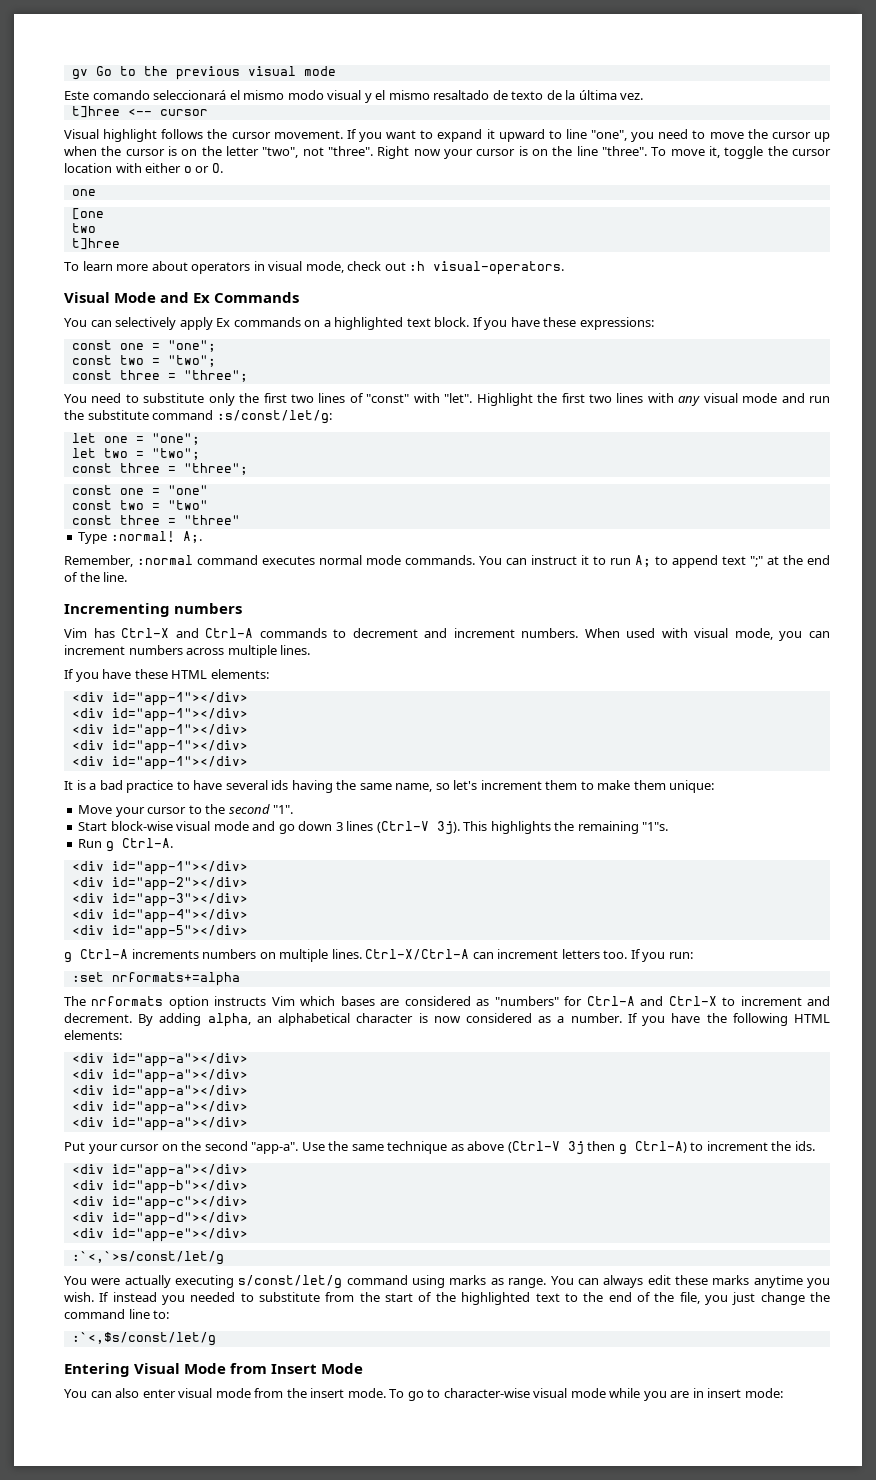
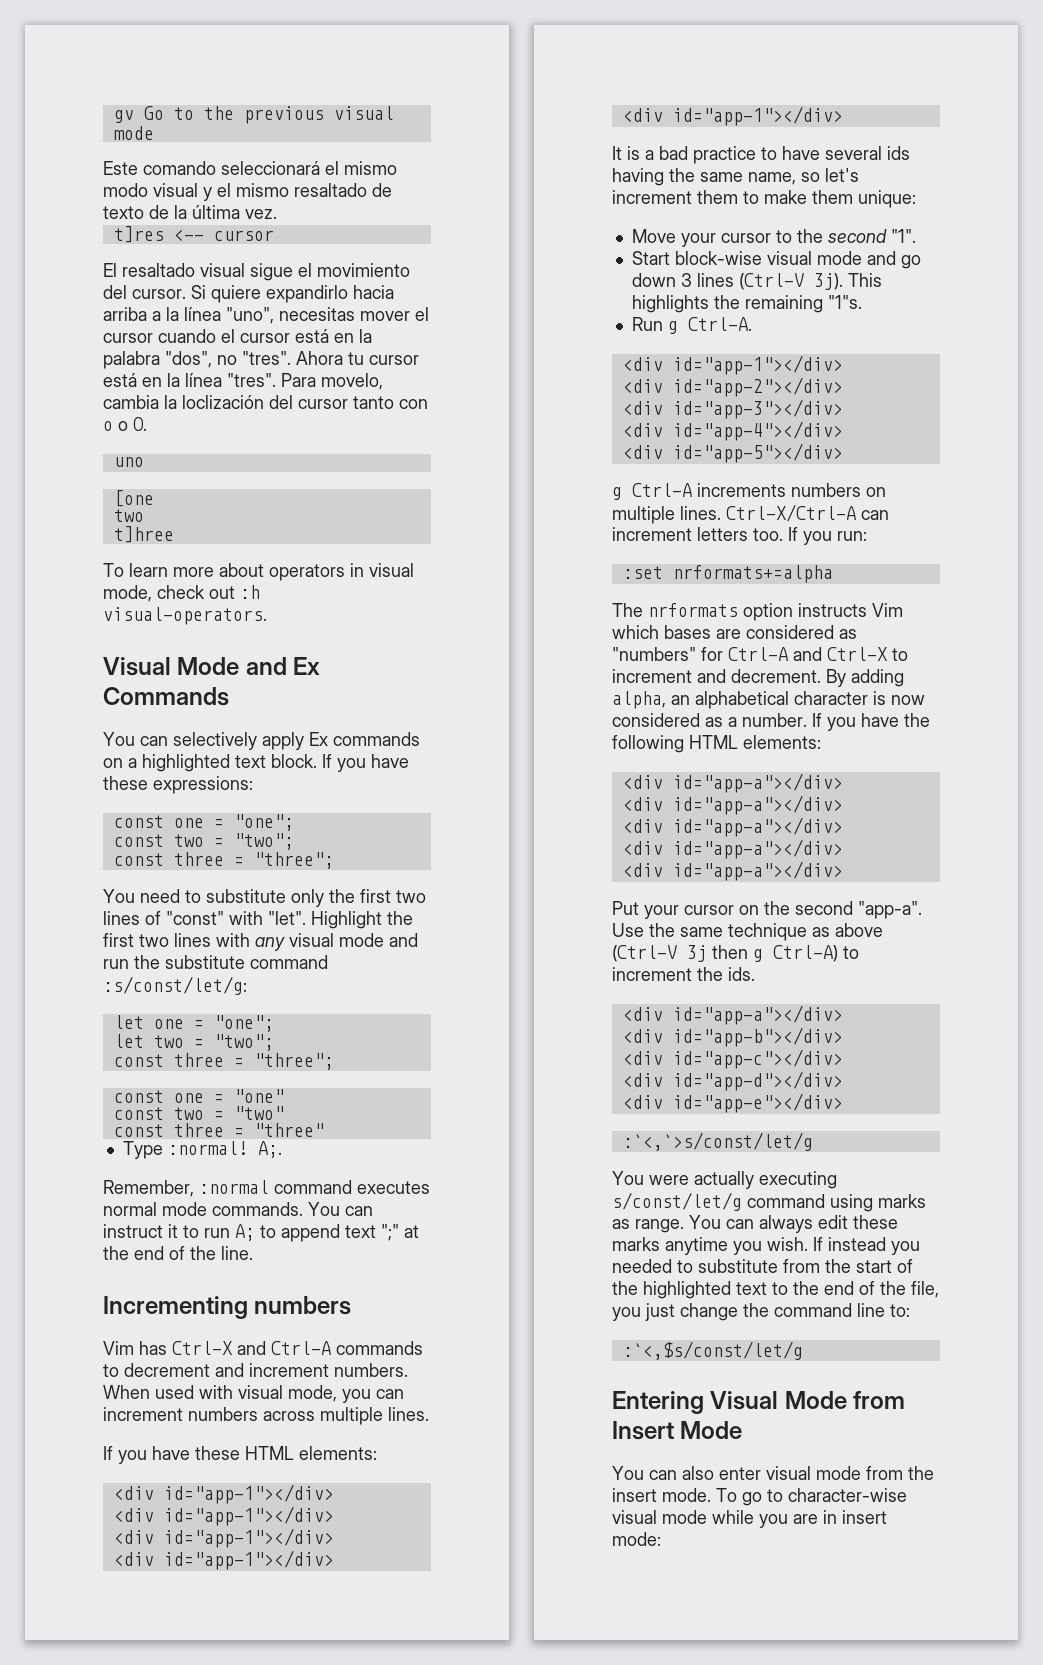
- t]hree <-- cursor
+ t]res <-- cursor
- Visual highlight follows the cursor movement. If you want to expand it upward to line "one", you need to move the cursor up when the cursor is on the letter "two", not "three". Right now your cursor is on the line "three". To move it, toggle the cursor location with either o or O.
- one
+ El resaltado visual sigue el movimiento del cursor. Si quiere expandirlo hacia arriba a la línea "uno", necesitas mover el cursor cuando el cursor está en la palabra "dos", no "tres". Ahora tu cursor está en la línea "tres". Para movelo, cambia la loclización del cursor tanto con o o O.
+ uno

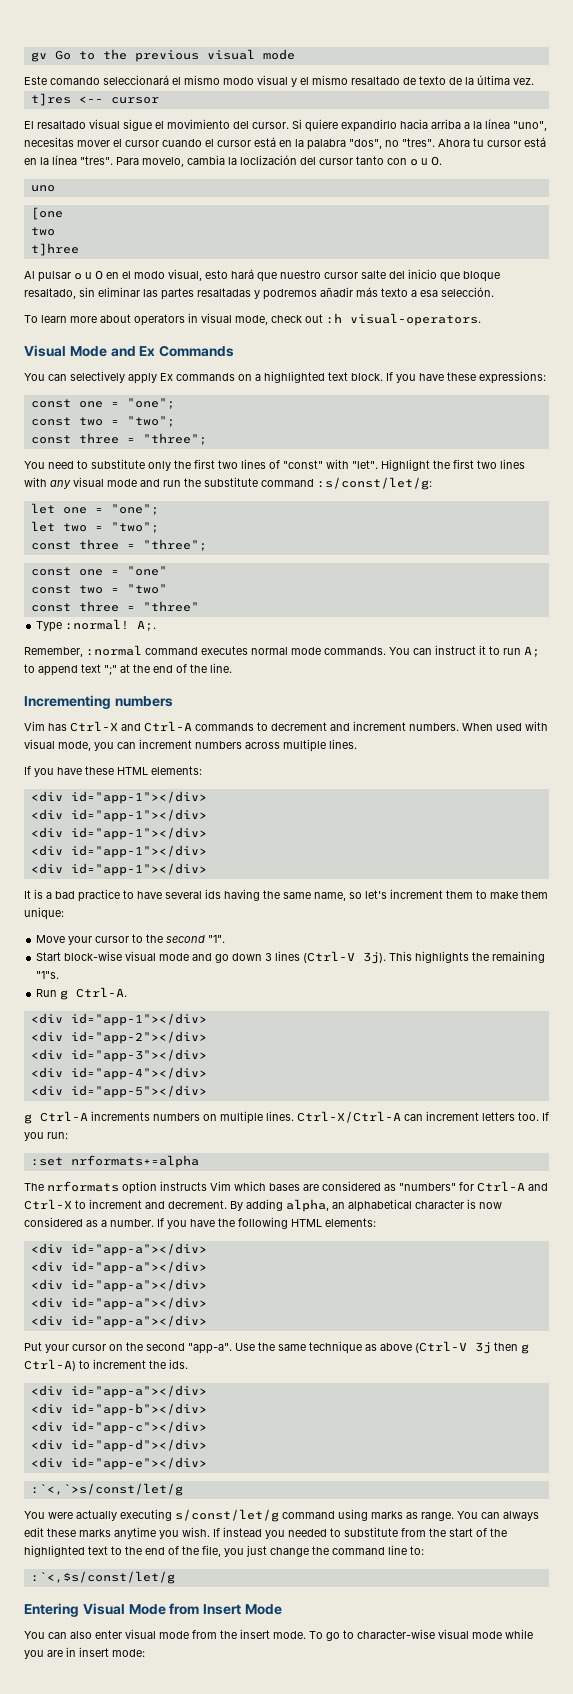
- Para movelo, cambia la loclización del cursor tanto con o o O.
+ Para movelo, cambia la loclización del cursor tanto con o u O.
+ Al pulsar o u O en el modo visual, esto hará que nuestro cursor salte del inicio que bloque resaltado, sin eliminar las partes resaltadas y podremos añadir más texto a esa selección.

